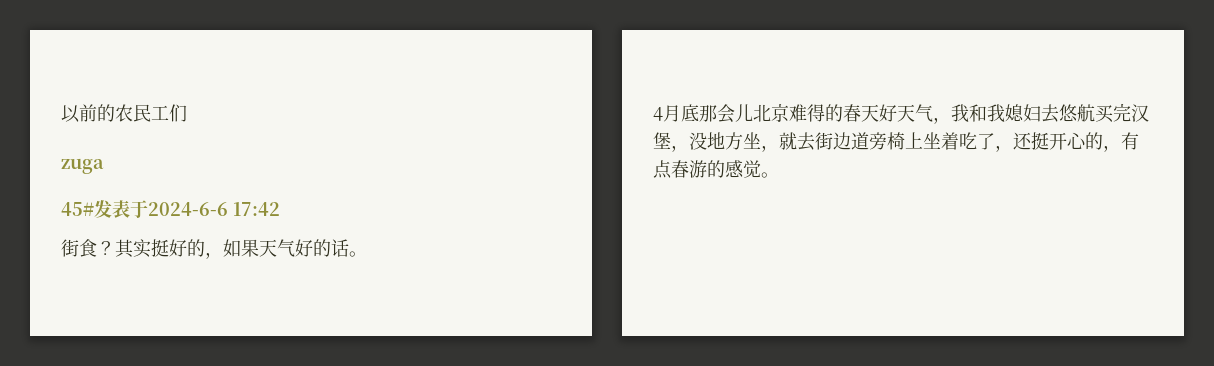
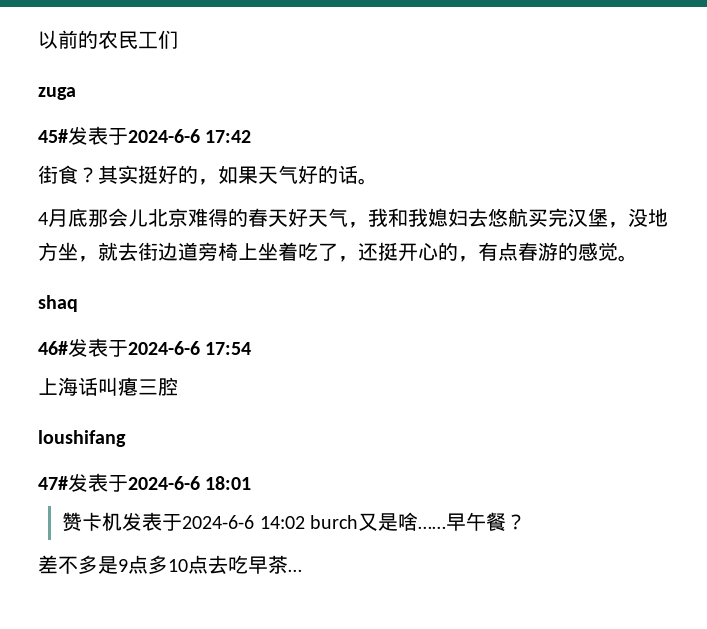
+ shaq
+ 46#发表于2024-6-6 17:54
+ 上海话叫瘪三腔
+ loushifang
+ 47#发表于2024-6-6 18:01
+ 赞卡机发表于2024-6-6 14:02 burch又是啥……早午餐？
+ 差不多是9点多10点去吃早茶…

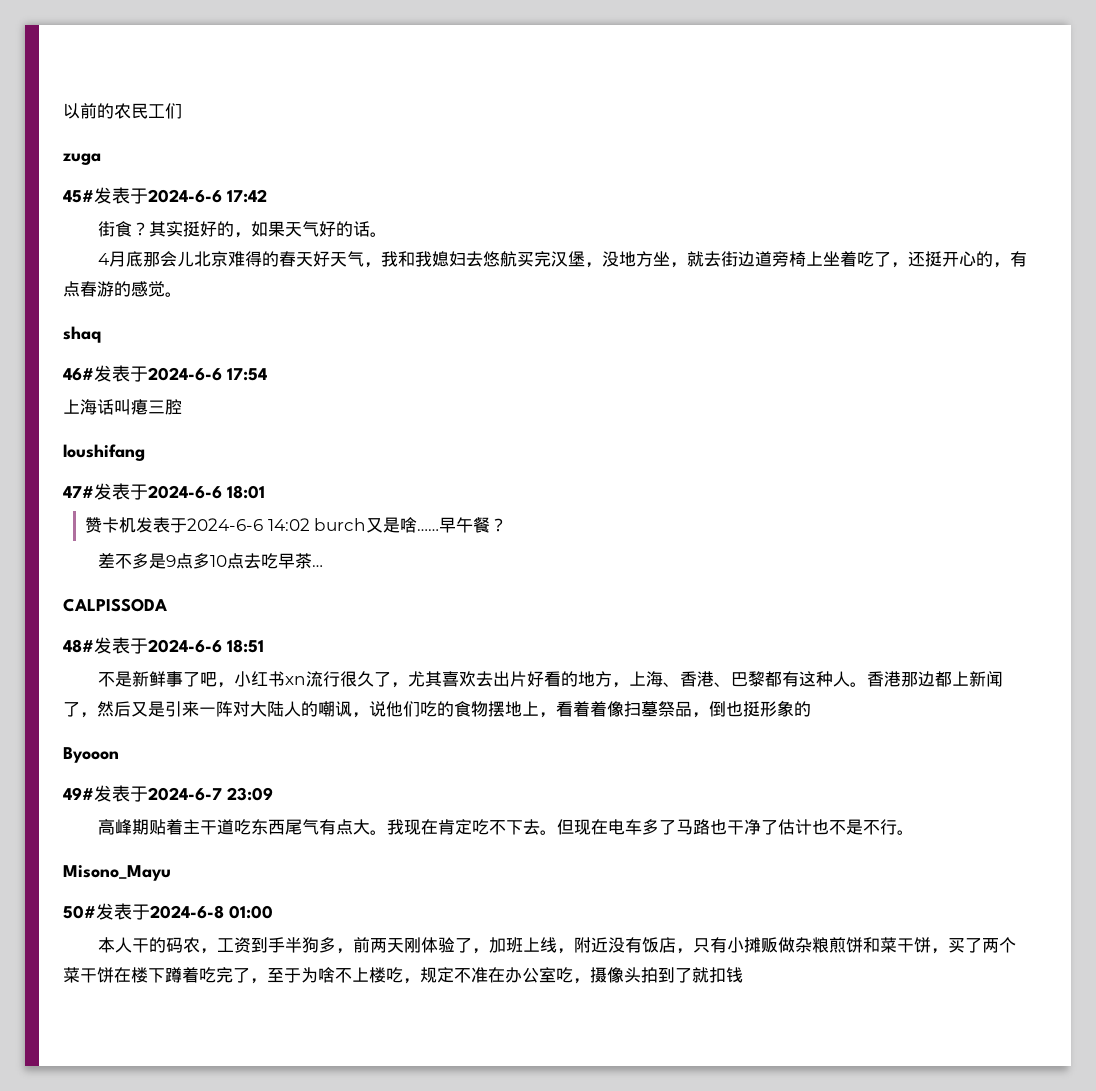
+ CALPISSODA
+ 48#发表于2024-6-6 18:51
+ 不是新鲜事了吧，小红书xn流行很久了，尤其喜欢去出片好看的地方，上海、香港、巴黎都有这种人。香港那边都上新闻了，然后又是引来一阵对大陆人的嘲讽，说他们吃的食物摆地上，看着着像扫墓祭品，倒也挺形象的
+ Byooon
+ 49#发表于2024-6-7 23:09
+ 高峰期贴着主干道吃东西尾气有点大。我现在肯定吃不下去。但现在电车多了马路也干净了估计也不是不行。
+ Misono_Mayu
+ 50#发表于2024-6-8 01:00
+ 本人干的码农，工资到手半狗多，前两天刚体验了，加班上线，附近没有饭店，只有小摊贩做杂粮煎饼和菜干饼，买了两个菜干饼在楼下蹲着吃完了，至于为啥不上楼吃，规定不准在办公室吃，摄像头拍到了就扣钱

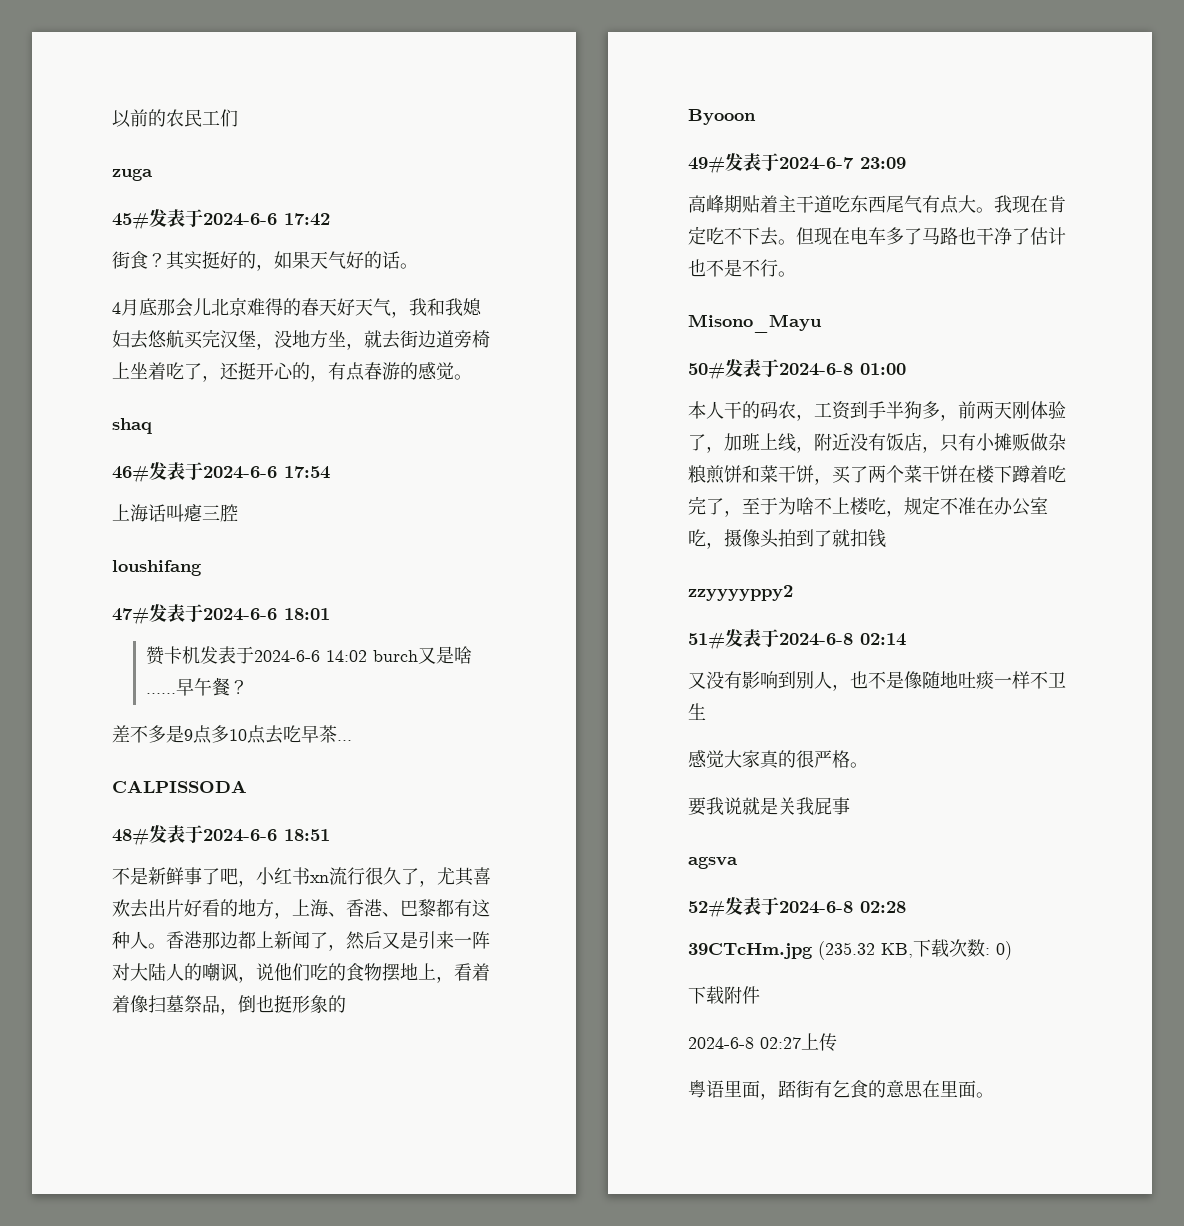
+ zzyyyyppy2
+ 51#发表于2024-6-8 02:14
+ 又没有影响到别人，也不是像随地吐痰一样不卫生
+ 感觉大家真的很严格。
+ 要我说就是关我屁事
+ agsva
+ 52#发表于2024-6-8 02:28
+ 39CTcHm.jpg (235.32 KB,下载次数: 0)
+ 下载附件
+ 2024-6-8 02:27上传
+ 粤语里面，踎街有乞食的意思在里面。

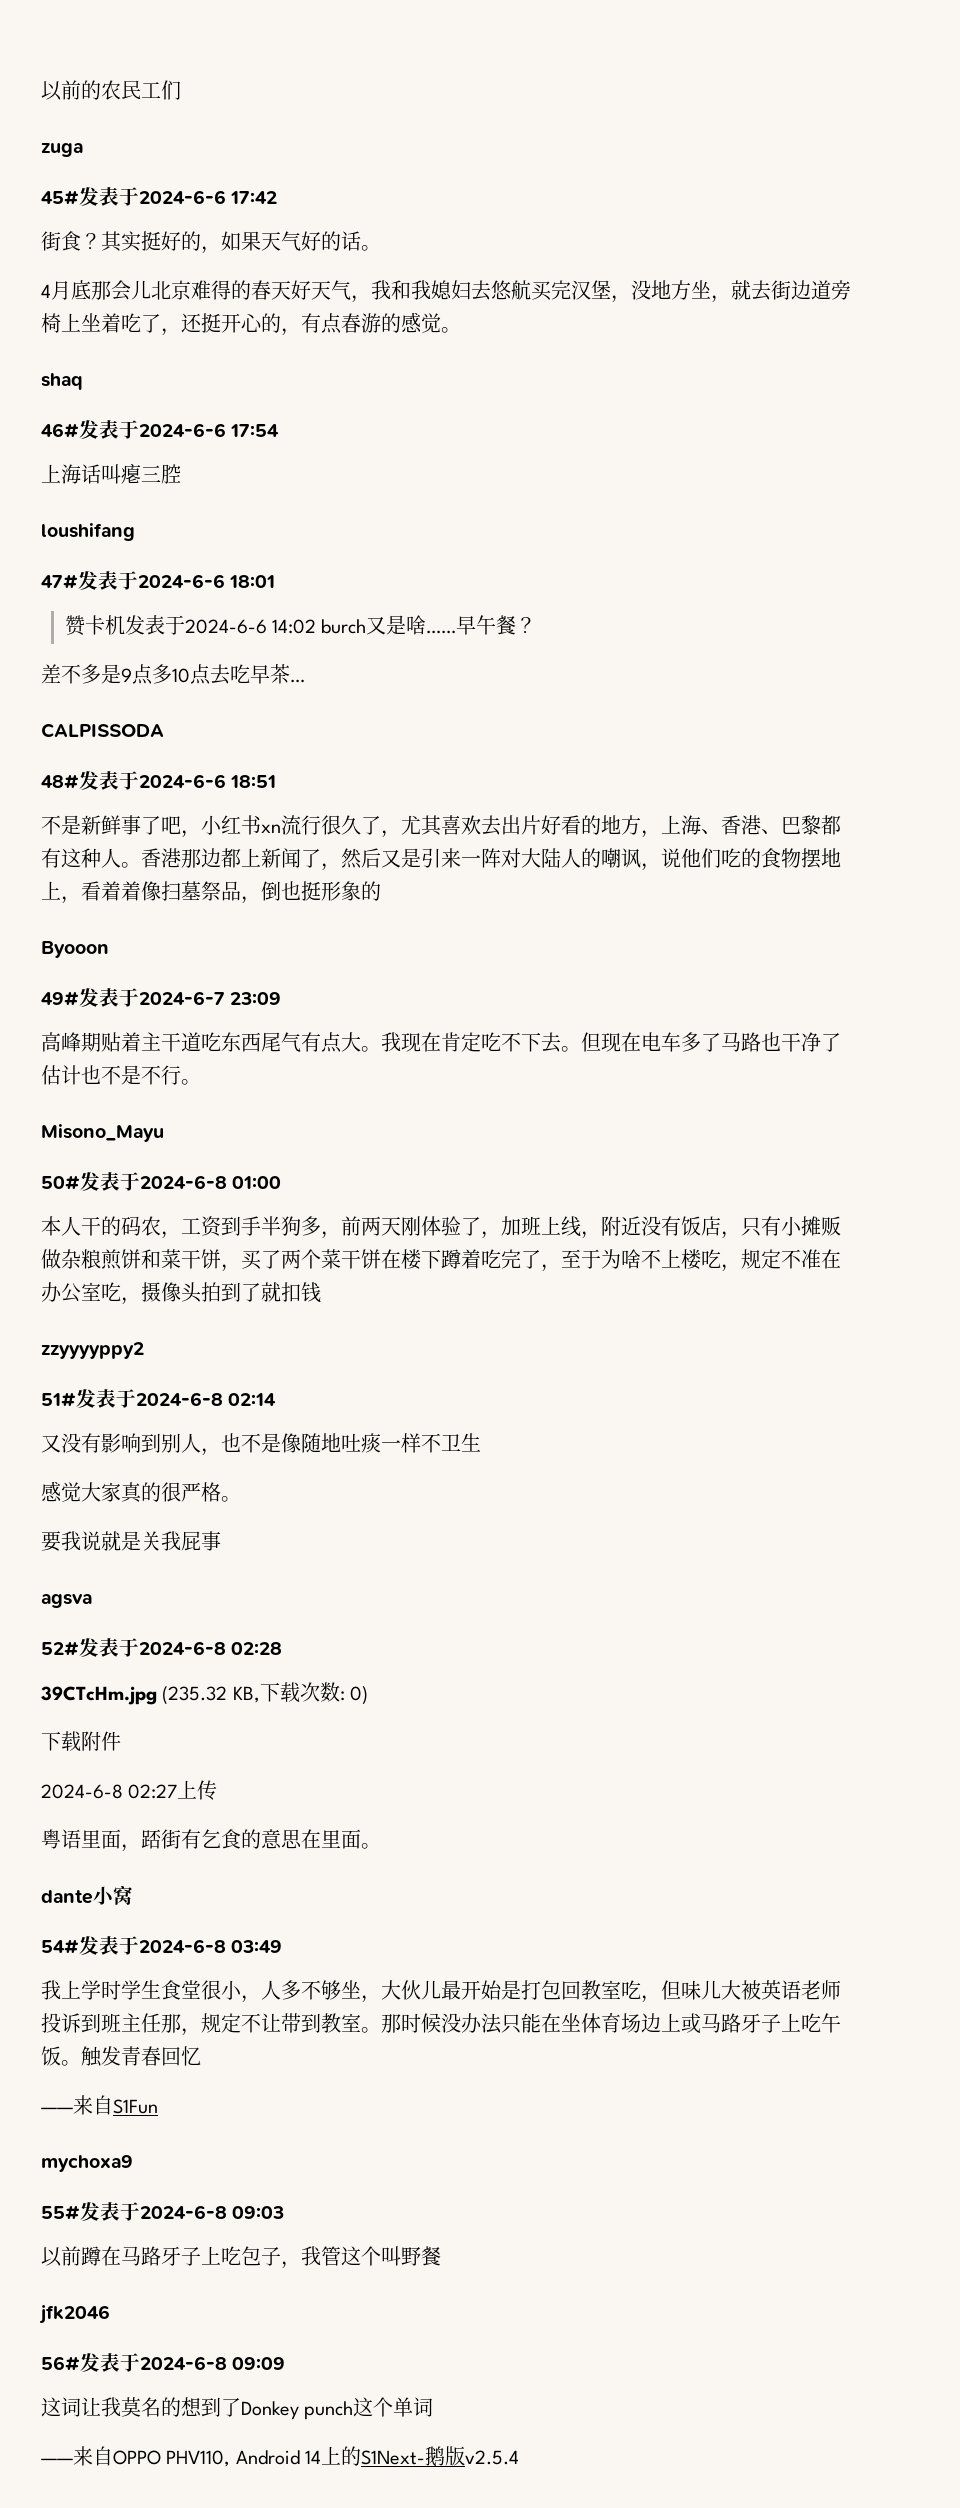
+ dante小窝
+ 54#发表于2024-6-8 03:49
+ 我上学时学生食堂很小，人多不够坐，大伙儿最开始是打包回教室吃，但味儿大被英语老师投诉到班主任那，规定不让带到教室。那时候没办法只能在坐体育场边上或马路牙子上吃午饭。触发青春回忆
+ ——来自S1Fun
+ mychoxa9
+ 55#发表于2024-6-8 09:03
+ 以前蹲在马路牙子上吃包子，我管这个叫野餐
+ jfk2046
+ 56#发表于2024-6-8 09:09
+ 这词让我莫名的想到了Donkey punch这个单词
+ ——来自OPPO PHV110, Android 14上的S1Next-鹅版v2.5.4

